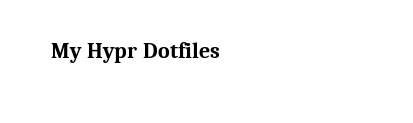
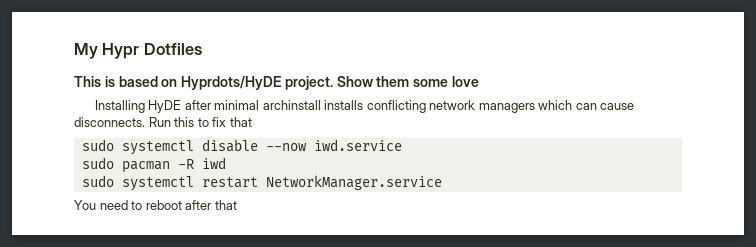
+ This is based on Hyprdots/HyDE project. Show them some love
+ Installing HyDE after minimal archinstall installs conflicting network managers which can cause disconnects. Run this to fix that
+ sudo systemctl disable --now iwd.service
+ sudo pacman -R iwd
+ sudo systemctl restart NetworkManager.service
+ You need to reboot after that

